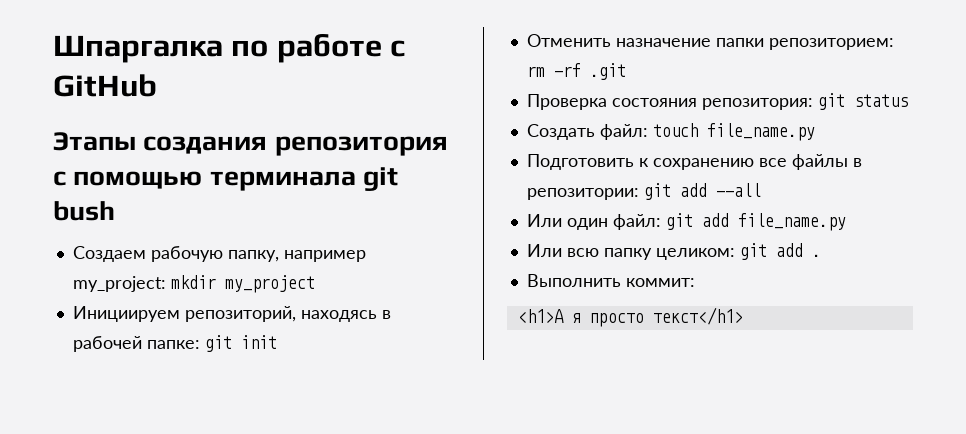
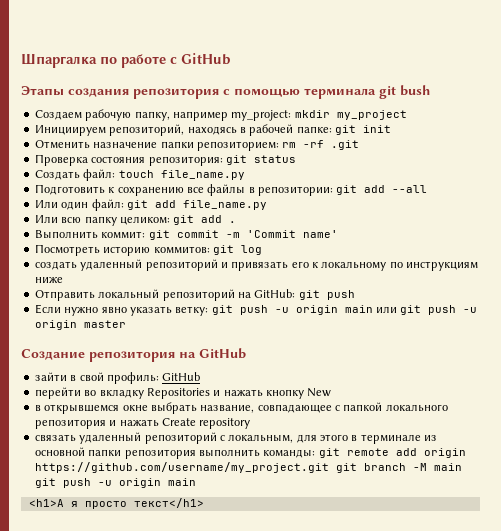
- Выполнить коммит:
+ Выполнить коммит: git commit -m 'Commit name'
+ Посмотреть историю коммитов: git log
+ создать удаленный репозиторий и привязать его к локальному по инструкциям ниже
+ Отправить локальный репозиторий на GitHub: git push
+ Если нужно явно указать ветку: git push -u origin main или git push -u origin master
+ Создание репозитория на GitHub
+ зайти в свой профиль: GitHub
+ перейти во вкладку Repositories и нажать кнопку New
+ в открывшемся окне выбрать название, совпадающее с папкой локального репозитория и нажать Create repository
+ связать удаленный репозиторий с локальным, для этого в терминале из основной папки репозитория выполнить команды: git remote add origin https://github.com/username/my_project.git git branch -M main git push -u origin main

